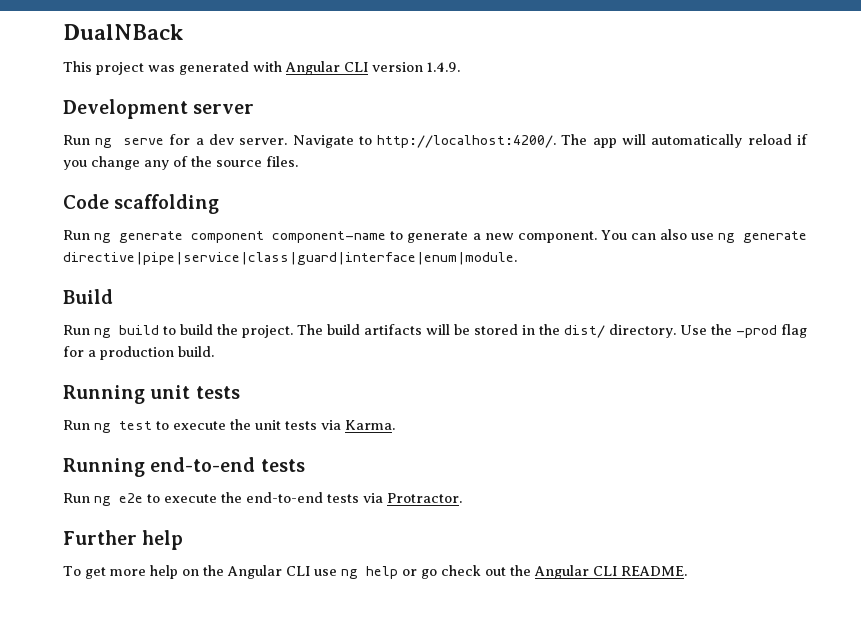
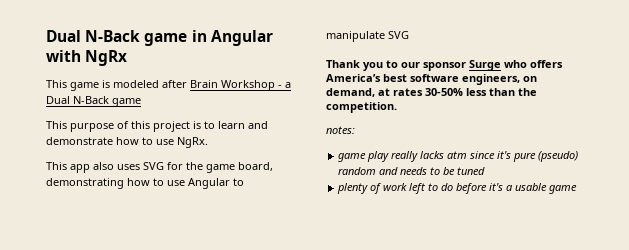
- DualNBack
- This project was generated with Angular CLI version 1.4.9.
- Development server
- Run ng serve for a dev server. Navigate to http://localhost:4200/. The app will automatically reload if you change any of the source files.
- Code scaffolding
- Run ng generate component component-name to generate a new component. You can also use ng generate directive|pipe|service|class|guard|interface|enum|module.
- Build
- Run ng build to build the project. The build artifacts will be stored in the dist/ directory. Use the -prod flag for a production build.
- Running unit tests
- Run ng test to execute the unit tests via Karma.
- Running end-to-end tests
- Run ng e2e to execute the end-to-end tests via Protractor.
- Further help
- To get more help on the Angular CLI use ng help or go check out the Angular CLI README.
+ Dual N-Back game in Angular with NgRx
+ This game is modeled after Brain Workshop - a Dual N-Back game
+ This purpose of this project is to learn and demonstrate how to use NgRx.
+ This app also uses SVG for the game board, demonstrating how to use Angular to manipulate SVG
+ Thank you to our sponsor Surge who offers America’s best software engineers, on demand, at rates 30-50% less than the competition.
+ notes:
+ game play really lacks atm since it's pure (pseudo) random and needs to be tuned
+ plenty of work left to do before it's a usable game

